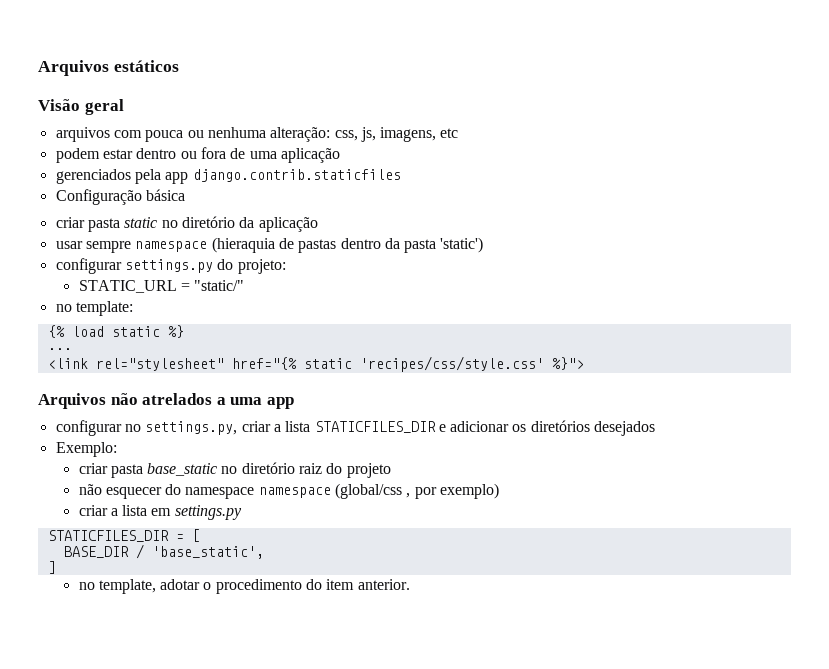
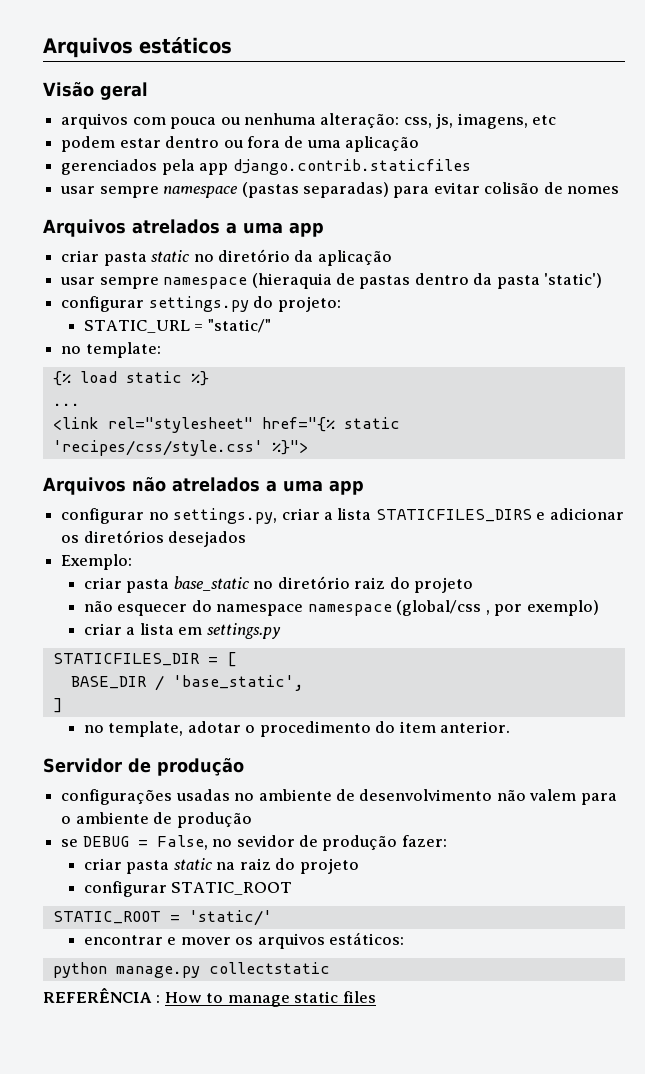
- Configuração básica
+ usar sempre namespace (pastas separadas) para evitar colisão de nomes
+ Arquivos atrelados a uma app
- configurar no settings.py, criar a lista STATICFILES_DIR e adicionar os diretórios desejados
+ configurar no settings.py, criar a lista STATICFILES_DIRS e adicionar os diretórios desejados
+ Servidor de produção
+ configurações usadas no ambiente de desenvolvimento não valem para o ambiente de produção
+ se DEBUG = False, no sevidor de produção fazer:
+ criar pasta static na raiz do projeto
+ configurar STATIC_ROOT
+ STATIC_ROOT = 'static/'
+ encontrar e mover os arquivos estáticos:
+ python manage.py collectstatic
+ REFERÊNCIA : How to manage static files

